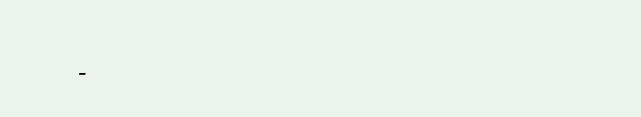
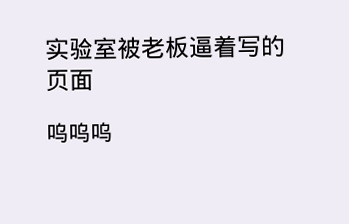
- -
+ 实验室被老板逼着写的页面
+ 呜呜呜

